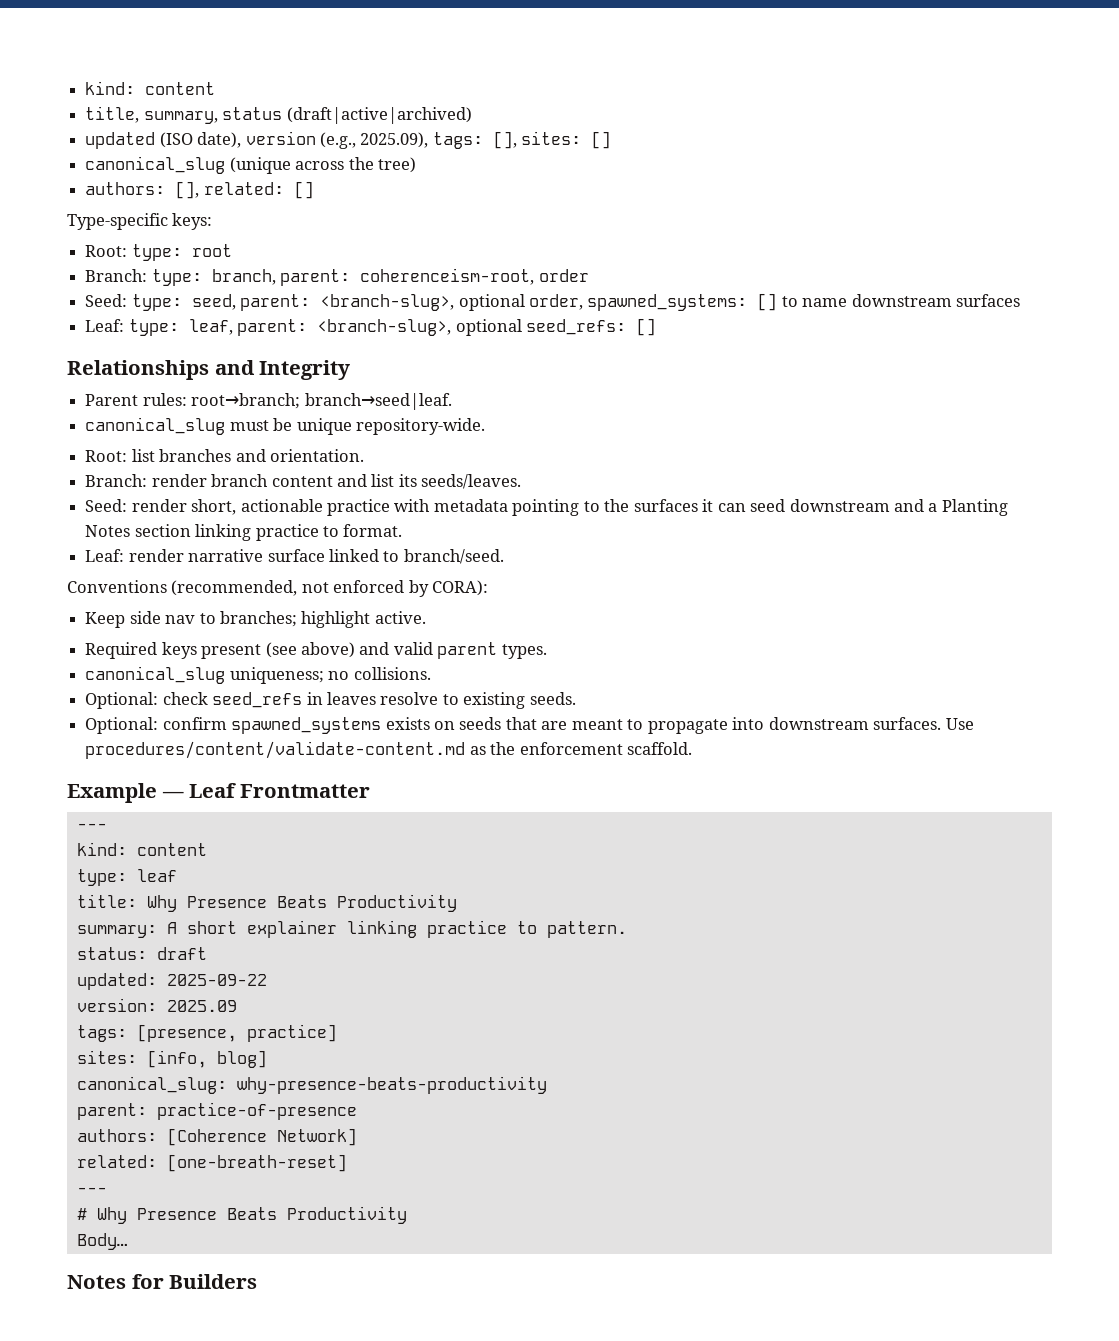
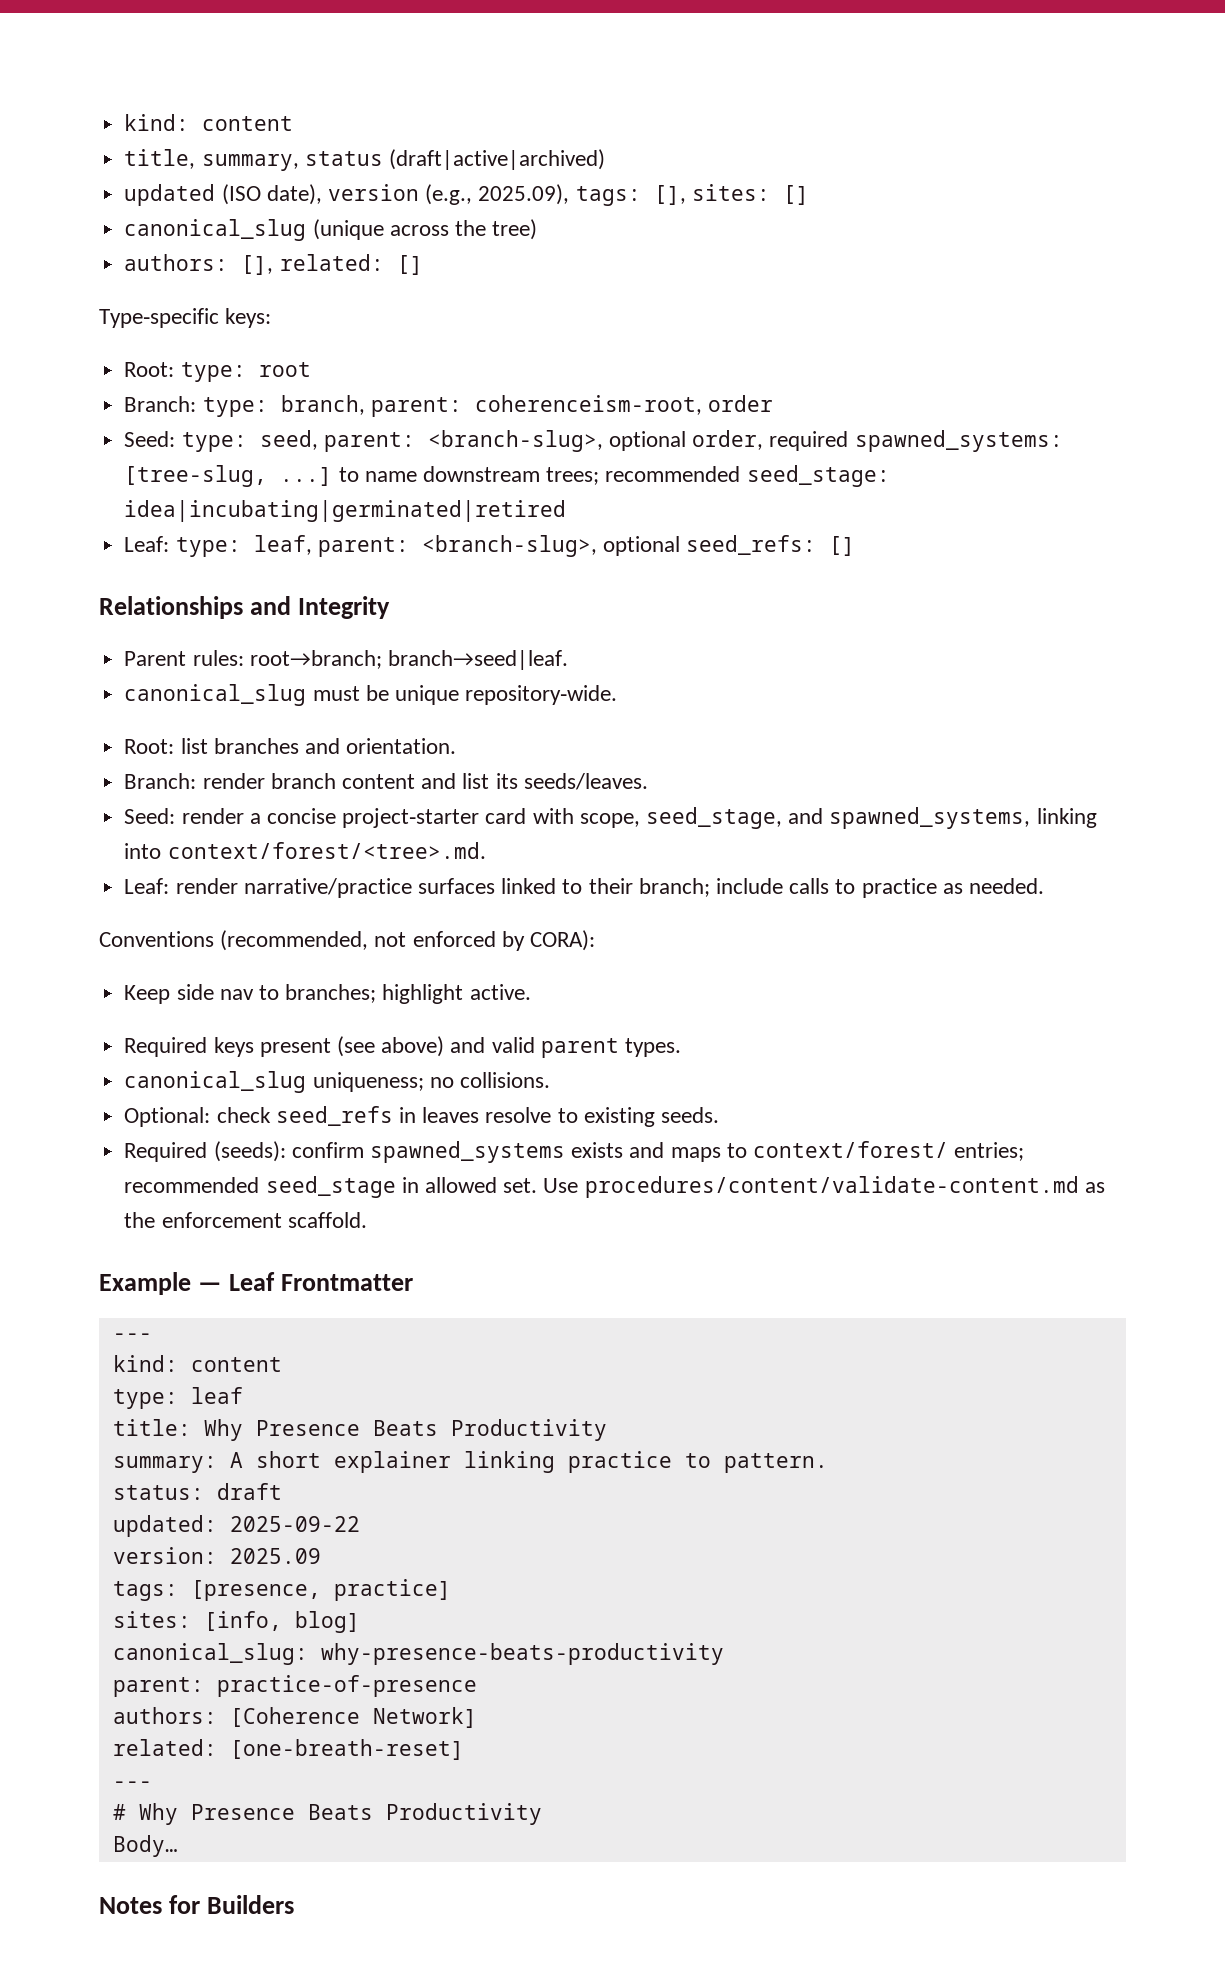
- Seed: type: seed, parent: <branch-slug>, optional order, spawned_systems: [] to name downstream surfaces
+ Seed: type: seed, parent: <branch-slug>, optional order, required spawned_systems: [tree-slug, ...] to name downstream trees; recommended seed_stage: idea|incubating|germinated|retired
- Seed: render short, actionable practice with metadata pointing to the surfaces it can seed downstream and a Planting Notes section linking practice to format.
- Leaf: render narrative surface linked to branch/seed.
+ Seed: render a concise project‑starter card with scope, seed_stage, and spawned_systems, linking into context/forest/<tree>.md.
+ Leaf: render narrative/practice surfaces linked to their branch; include calls to practice as needed.
- Optional: confirm spawned_systems exists on seeds that are meant to propagate into downstream surfaces.
+ Required (seeds): confirm spawned_systems exists and maps to context/forest/ entries; recommended seed_stage in allowed set.

